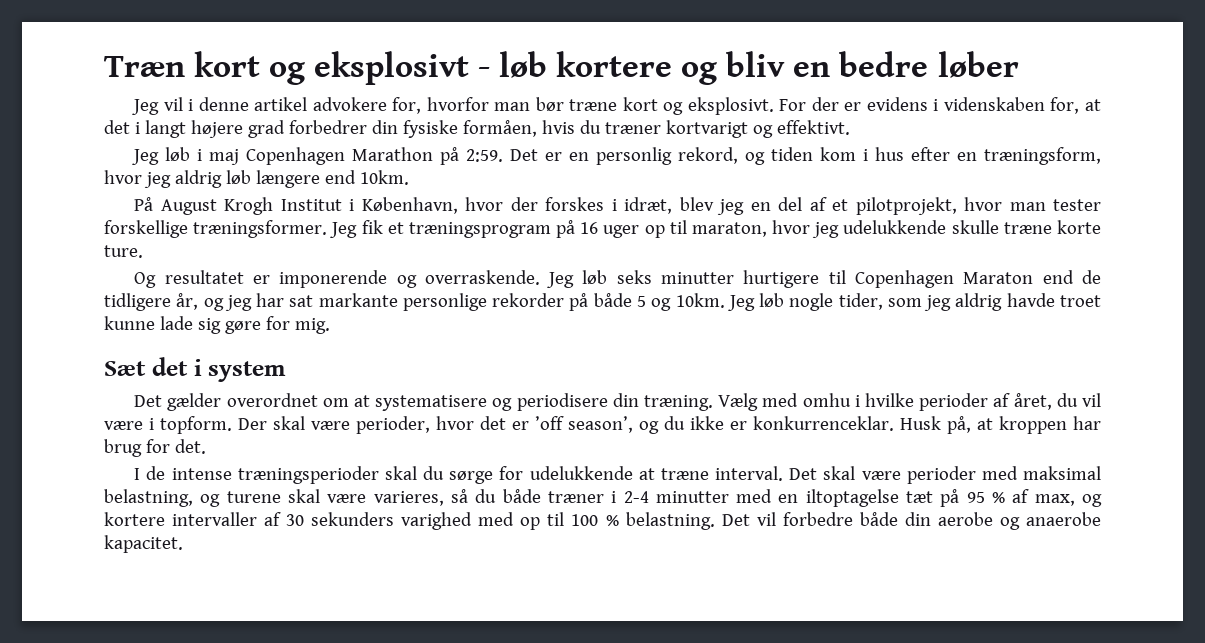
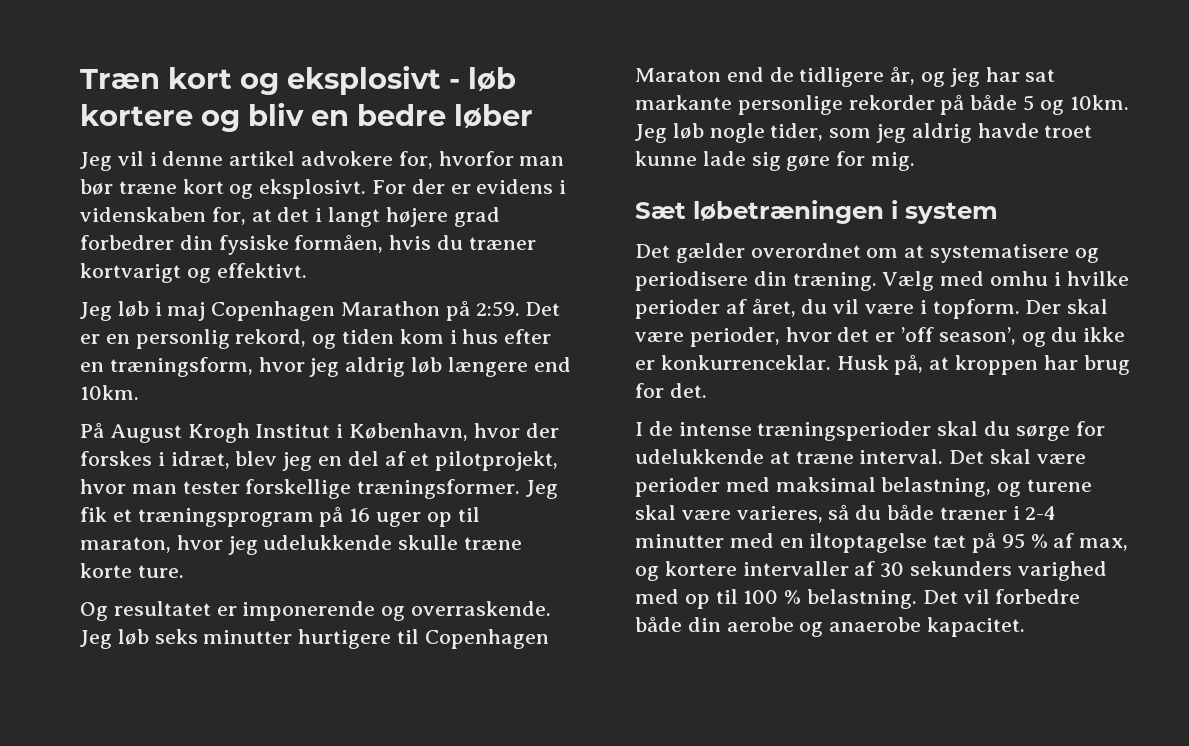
- Sæt det i system
+ Sæt løbetræningen i system

